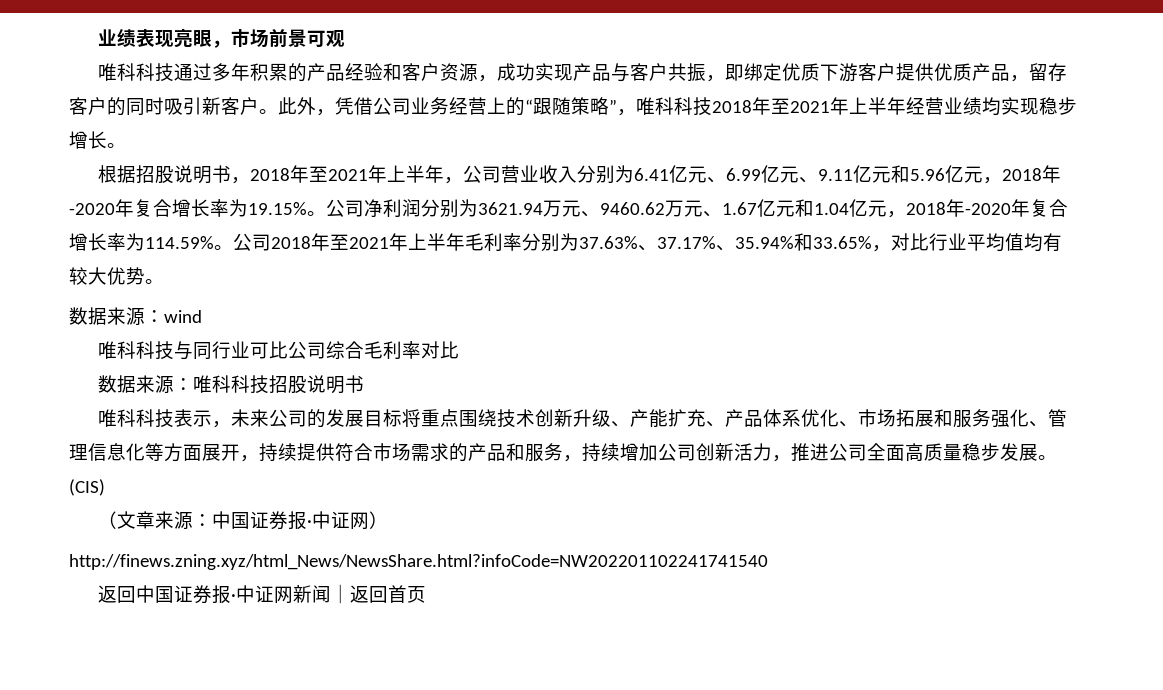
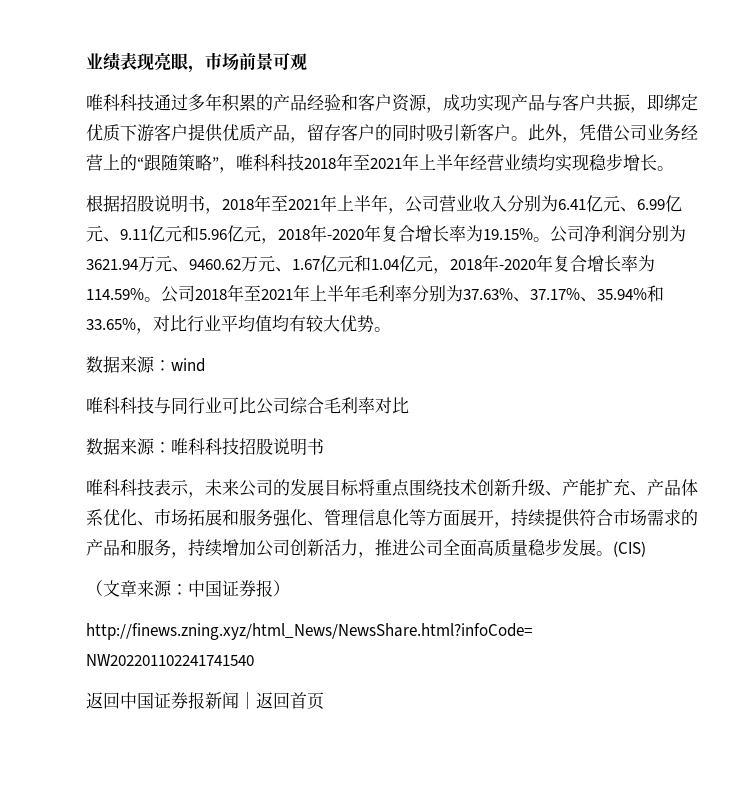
- （文章来源：中国证券报·中证网）
+ （文章来源：中国证券报）
- 返回中国证券报·中证网新闻｜返回首页
+ 返回中国证券报新闻｜返回首页

